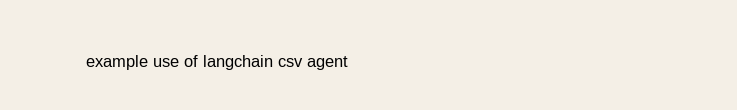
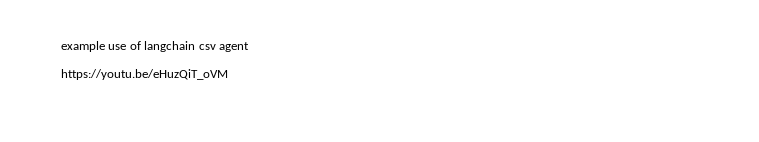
+ https://youtu.be/eHuzQiT_oVM

